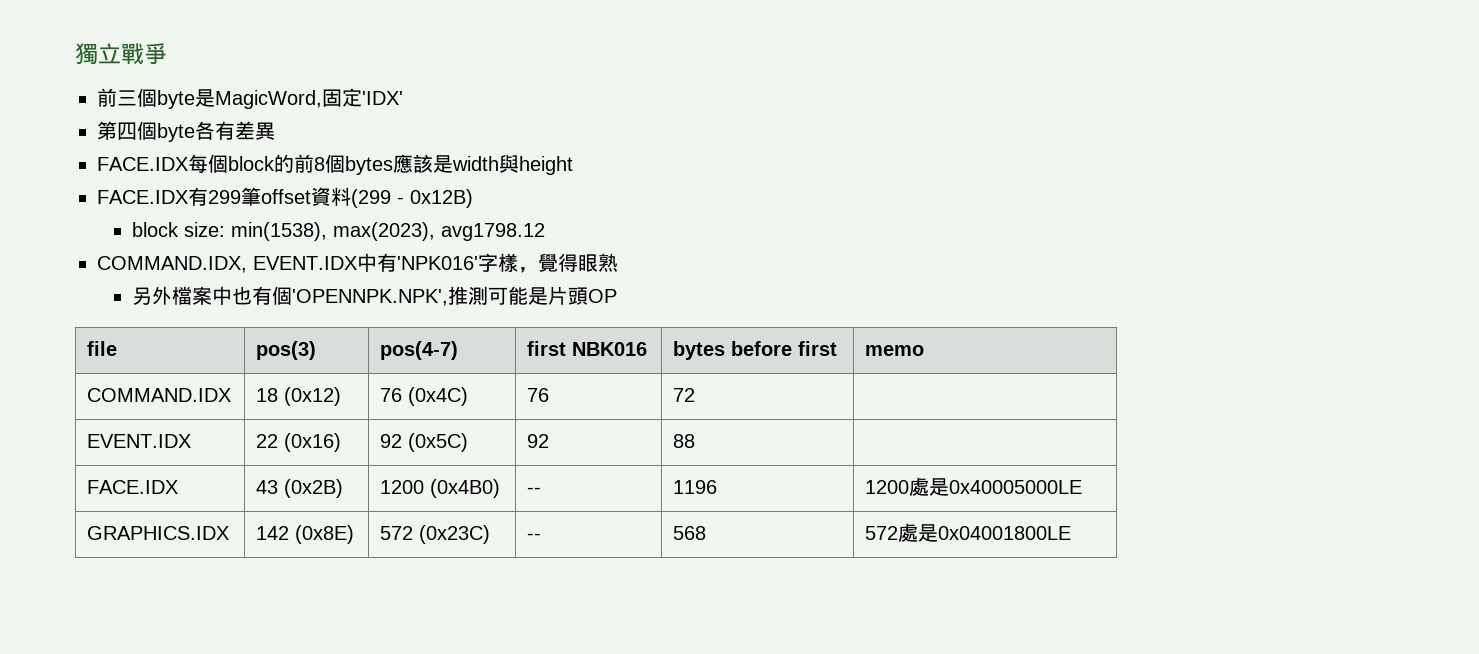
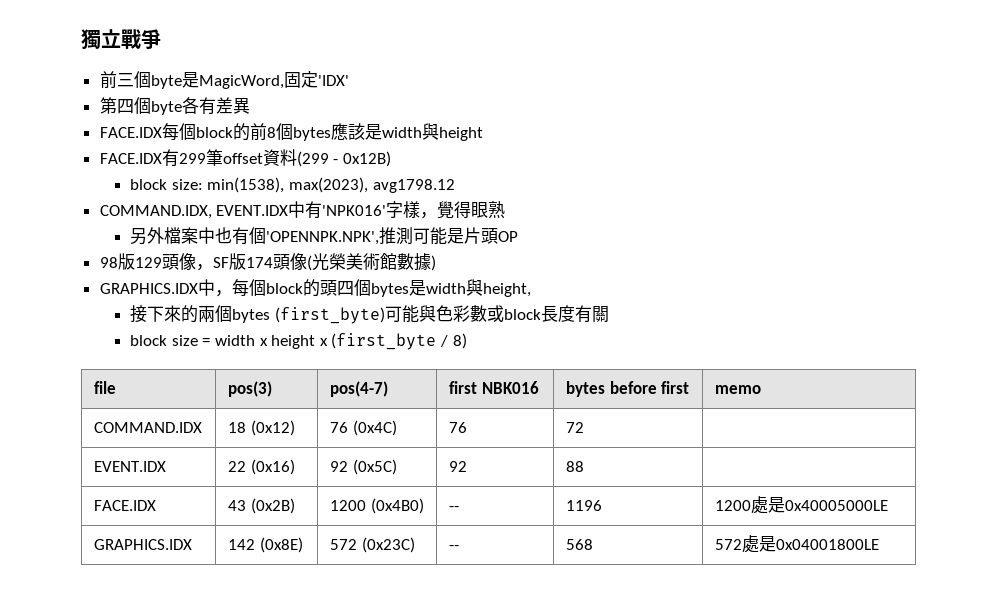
+ 98版129頭像，SF版174頭像(光榮美術館數據)
+ GRAPHICS.IDX中，每個block的頭四個bytes是width與height,
+ 接下來的兩個bytes (first_byte)可能與色彩數或block長度有關
+ block size = width x height x (first_byte / 8)

